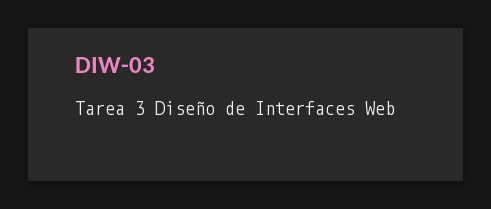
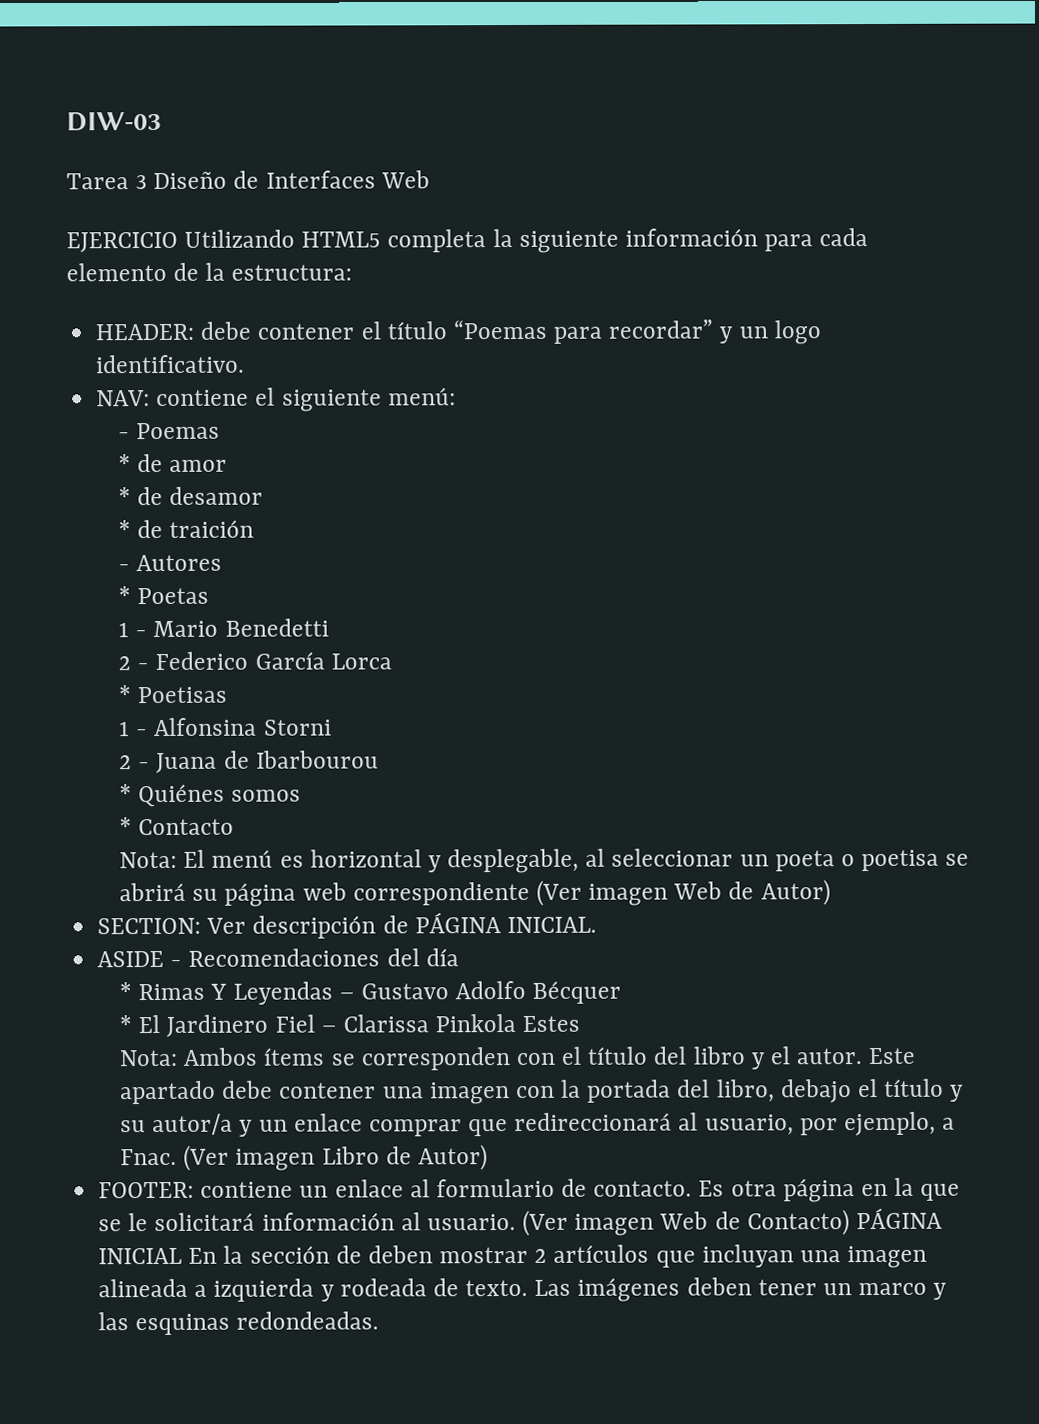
+ EJERCICIO Utilizando HTML5 completa la siguiente información para cada elemento de la estructura:
+ HEADER: debe contener el título “Poemas para recordar” y un logo identificativo.
+ NAV: contiene el siguiente menú:
+ - Poemas
+ * de amor
+ * de desamor
+ * de traición
+ - Autores
+ * Poetas
+ 1 - Mario Benedetti
+ 2 - Federico García Lorca
+ * Poetisas
+ 1 - Alfonsina Storni
+ 2 - Juana de Ibarbourou
+ * Quiénes somos
+ * Contacto
+ Nota: El menú es horizontal y desplegable, al seleccionar un poeta o poetisa se abrirá su página web correspondiente (Ver imagen Web de Autor)
+ SECTION: Ver descripción de PÁGINA INICIAL.
+ ASIDE - Recomendaciones del día
+ * Rimas Y Leyendas – Gustavo Adolfo Bécquer
+ * El Jardinero Fiel – Clarissa Pinkola Estes
+ Nota: Ambos ítems se corresponden con el título del libro y el autor. Este apartado debe contener una imagen con la portada del libro, debajo el título y su autor/a y un enlace comprar que redireccionará al usuario, por ejemplo, a Fnac. (Ver imagen Libro de Autor)
+ FOOTER: contiene un enlace al formulario de contacto. Es otra página en la que se le solicitará información al usuario. (Ver imagen Web de Contacto) PÁGINA INICIAL En la sección de deben mostrar 2 artículos que incluyan una imagen alineada a izquierda y rodeada de texto. Las imágenes deben tener un marco y las esquinas redondeadas.

